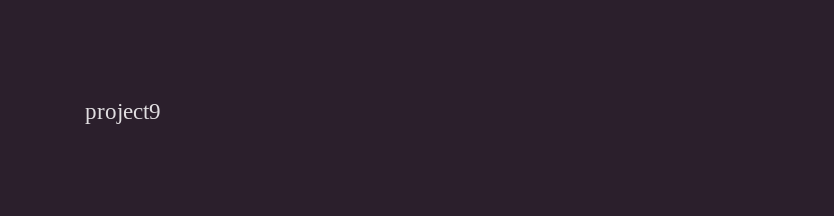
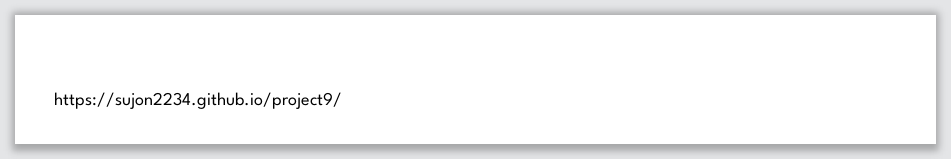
- project9
+ https://sujon2234.github.io/project9/

